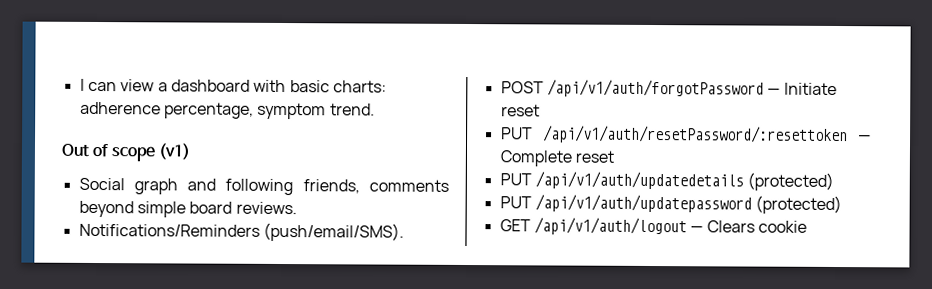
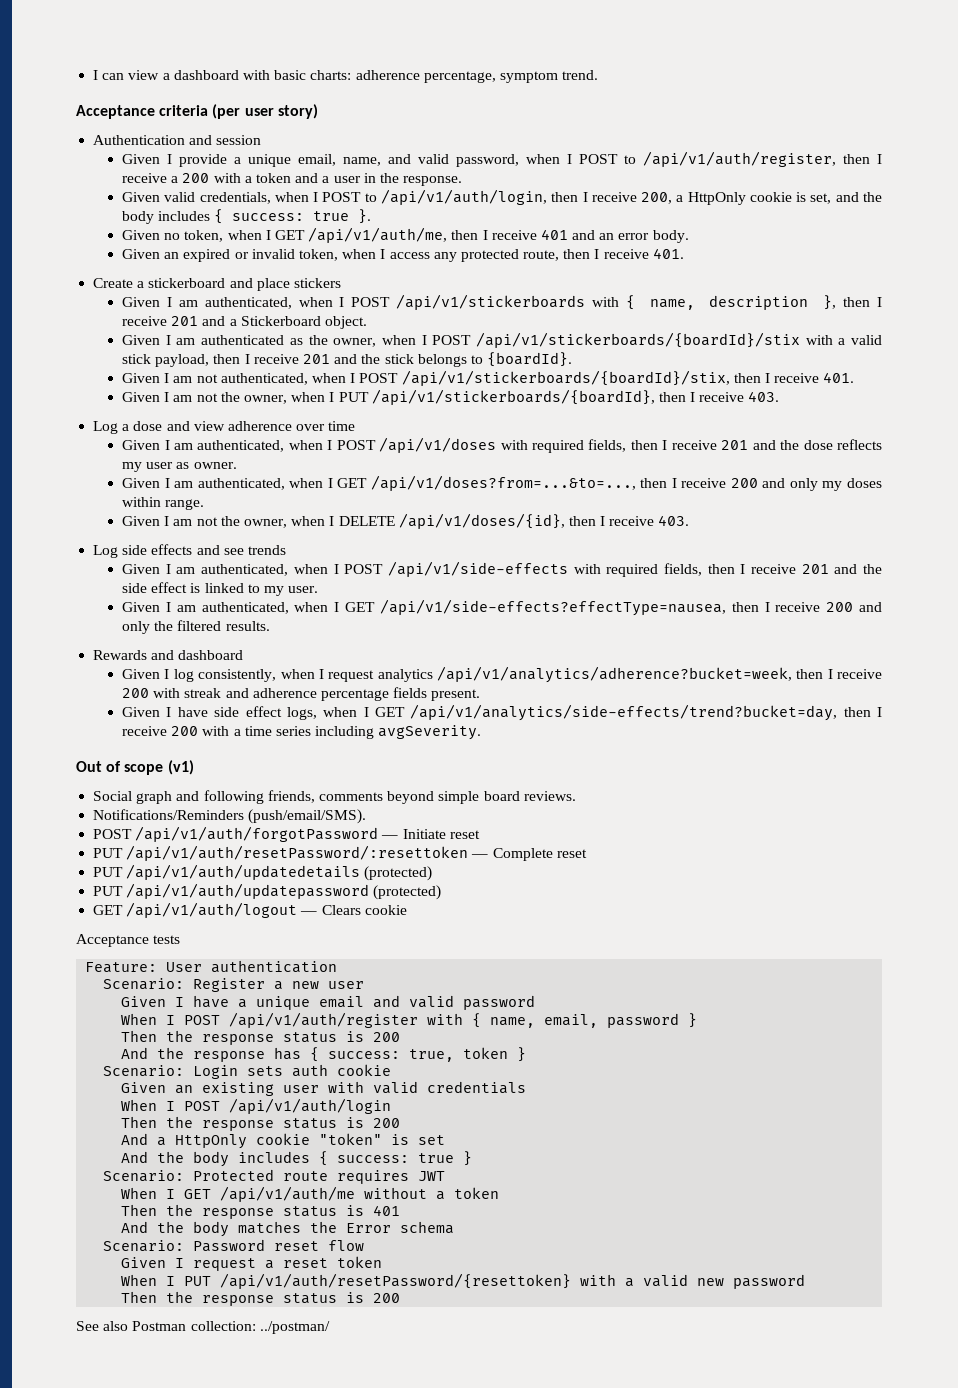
+ Acceptance criteria (per user story)
+ Authentication and session
+ Given I provide a unique email, name, and valid password, when I POST to /api/v1/auth/register, then I receive a 200 with a token and a user in the response.
+ Given valid credentials, when I POST to /api/v1/auth/login, then I receive 200, a HttpOnly cookie is set, and the body includes { success: true }.
+ Given no token, when I GET /api/v1/auth/me, then I receive 401 and an error body.
+ Given an expired or invalid token, when I access any protected route, then I receive 401.
+ Create a stickerboard and place stickers
+ Given I am authenticated, when I POST /api/v1/stickerboards with { name, description }, then I receive 201 and a Stickerboard object.
+ Given I am authenticated as the owner, when I POST /api/v1/stickerboards/{boardId}/stix with a valid stick payload, then I receive 201 and the stick belongs to {boardId}.
+ Given I am not authenticated, when I POST /api/v1/stickerboards/{boardId}/stix, then I receive 401.
+ Given I am not the owner, when I PUT /api/v1/stickerboards/{boardId}, then I receive 403.
+ Log a dose and view adherence over time
+ Given I am authenticated, when I POST /api/v1/doses with required fields, then I receive 201 and the dose reflects my user as owner.
+ Given I am authenticated, when I GET /api/v1/doses?from=...&to=..., then I receive 200 and only my doses within range.
+ Given I am not the owner, when I DELETE /api/v1/doses/{id}, then I receive 403.
+ Log side effects and see trends
+ Given I am authenticated, when I POST /api/v1/side-effects with required fields, then I receive 201 and the side effect is linked to my user.
+ Given I am authenticated, when I GET /api/v1/side-effects?effectType=nausea, then I receive 200 and only the filtered results.
+ Rewards and dashboard
+ Given I log consistently, when I request analytics /api/v1/analytics/adherence?bucket=week, then I receive 200 with streak and adherence percentage fields present.
+ Given I have side effect logs, when I GET /api/v1/analytics/side-effects/trend?bucket=day, then I receive 200 with a time series including avgSeverity.
+ Acceptance tests
+ Feature: User authentication
+ Scenario: Register a new user
+ Given I have a unique email and valid password
+ When I POST /api/v1/auth/register with { name, email, password }
+ Then the response status is 200
+ And the response has { success: true, token }
+ Scenario: Login sets auth cookie
+ Given an existing user with valid credentials
+ When I POST /api/v1/auth/login
+ Then the response status is 200
+ And a HttpOnly cookie "token" is set
+ And the body includes { success: true }
+ Scenario: Protected route requires JWT
+ When I GET /api/v1/auth/me without a token
+ Then the response status is 401
+ And the body matches the Error schema
+ Scenario: Password reset flow
+ Given I request a reset token
+ When I PUT /api/v1/auth/resetPassword/{resettoken} with a valid new password
+ Then the response status is 200
+ See also Postman collection: ../postman/

